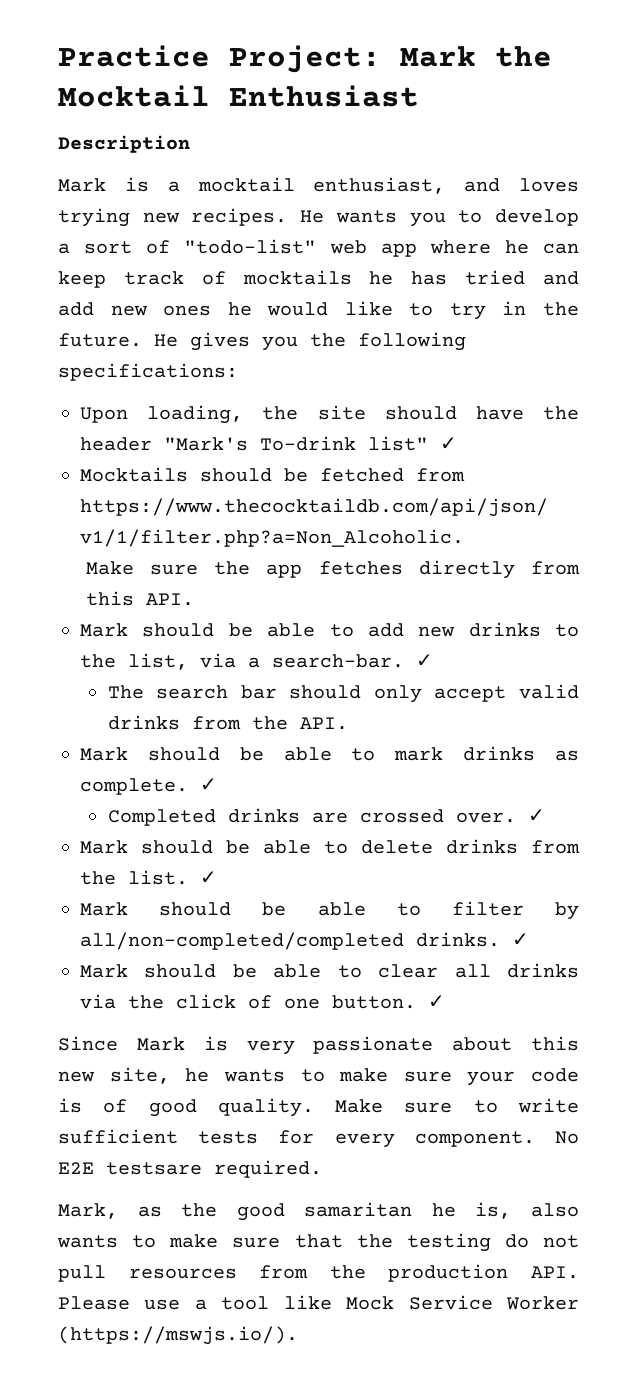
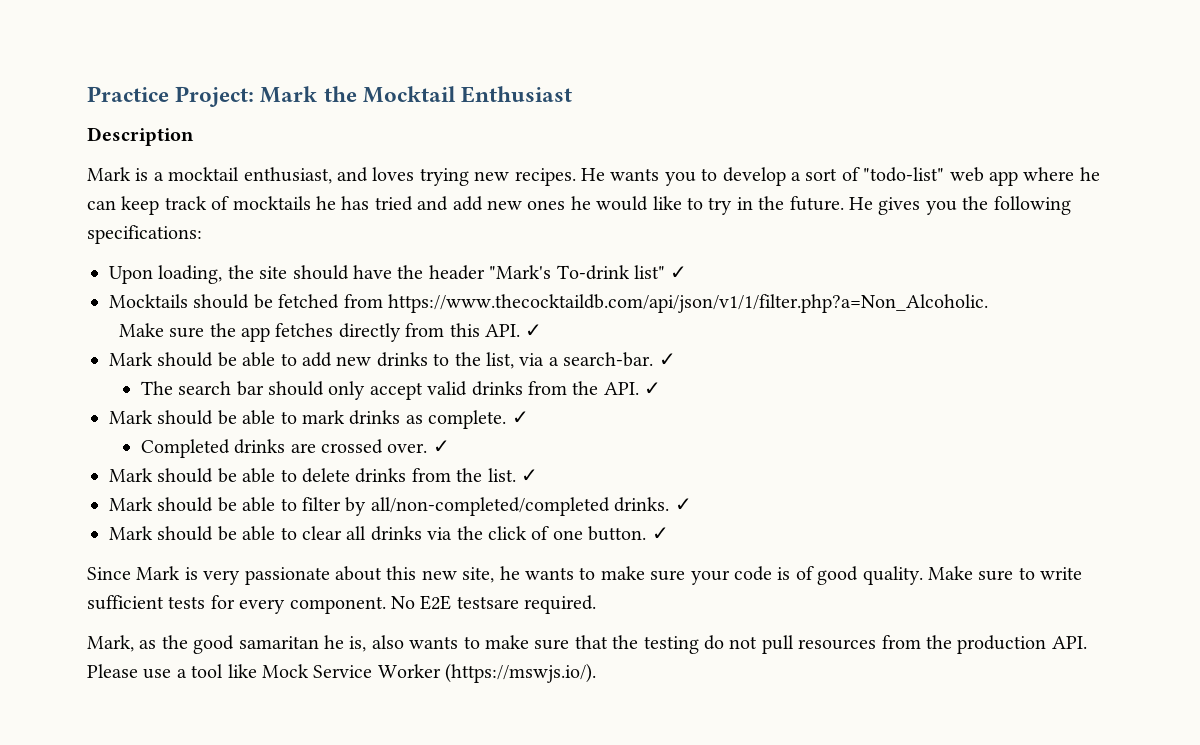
- Make sure the app fetches directly from this API.
+ Make sure the app fetches directly from this API. ✓
- The search bar should only accept valid drinks from the API.
+ The search bar should only accept valid drinks from the API. ✓

